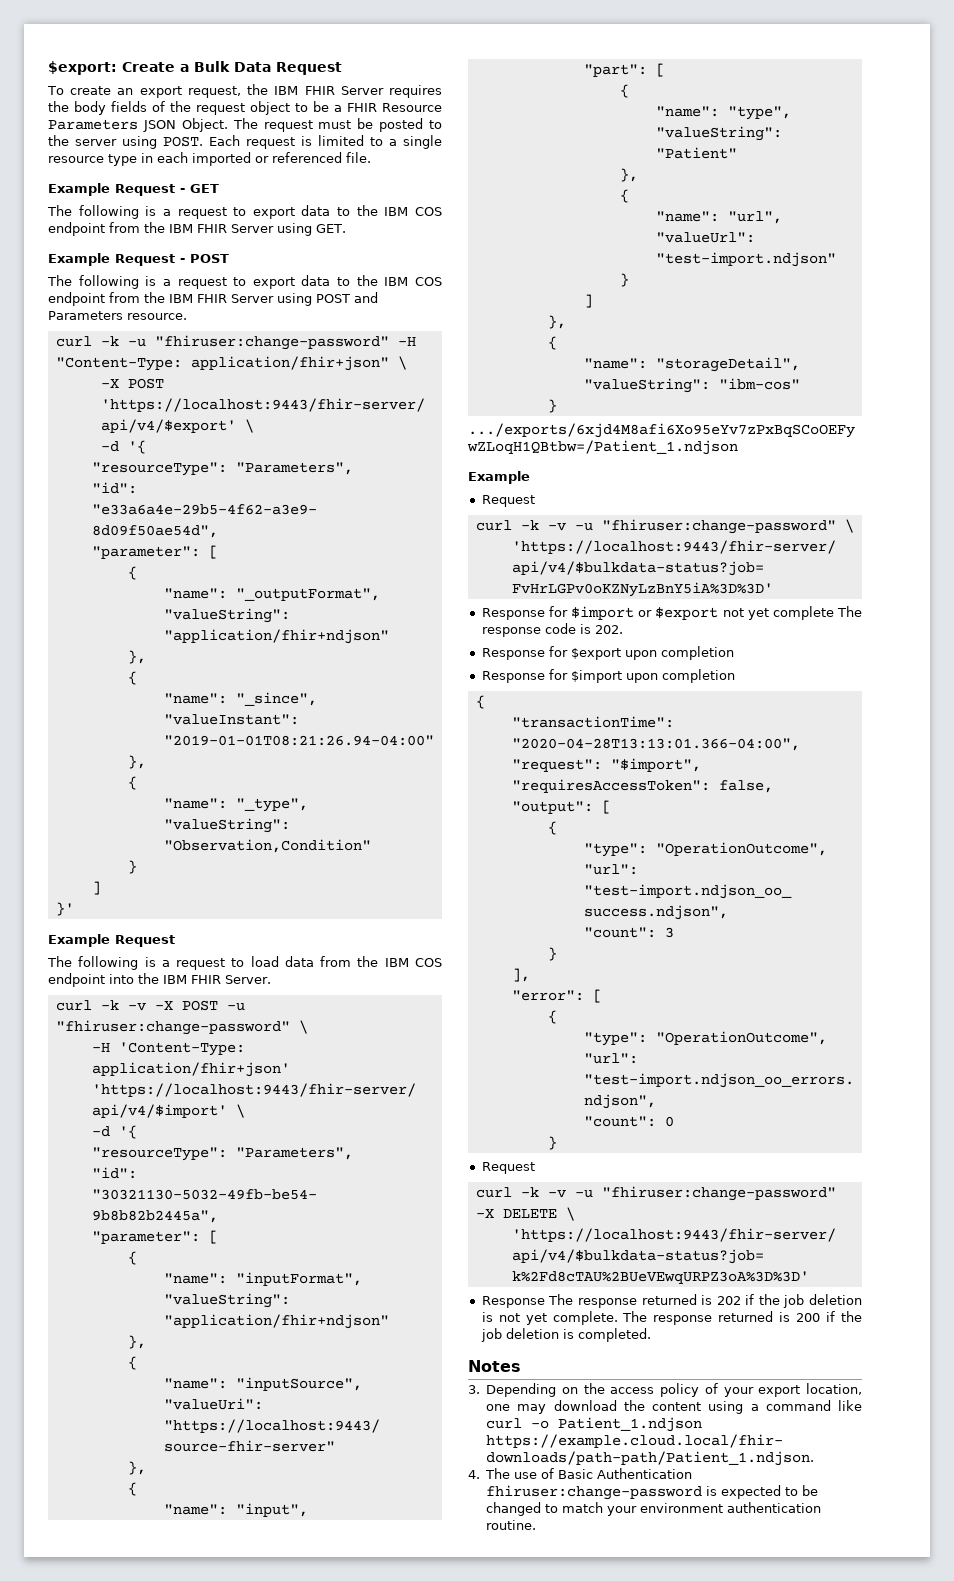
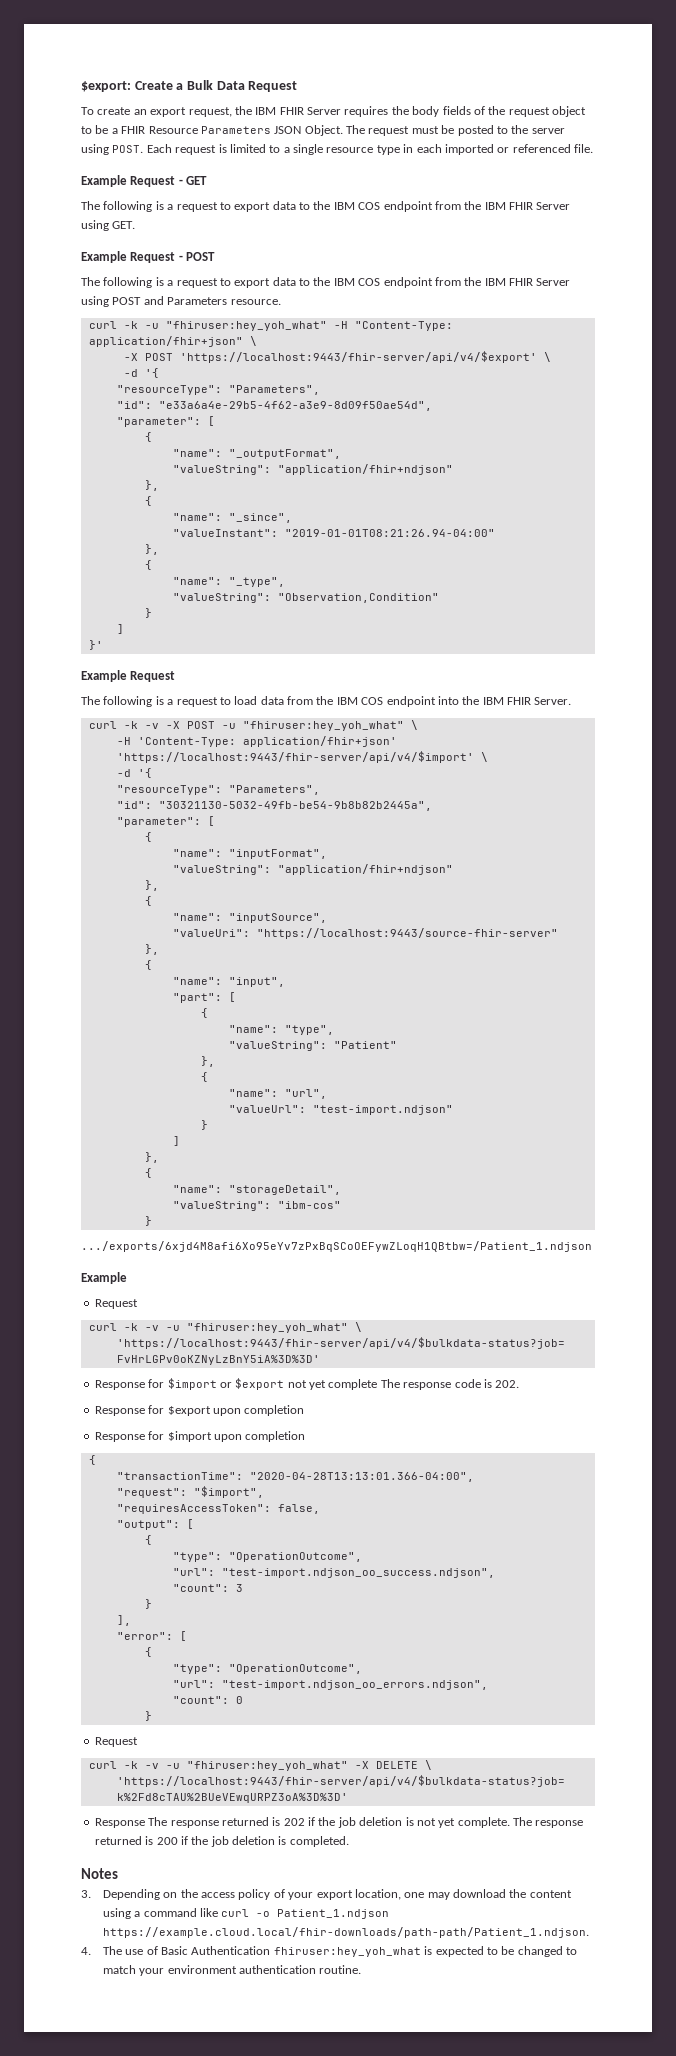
- curl -k -u "fhiruser:change-password" -H "Content-Type: application/fhir+json" \
+ curl -k -u "fhiruser:hey_yoh_what" -H "Content-Type: application/fhir+json" \
- curl -k -v -X POST -u "fhiruser:change-password" \
+ curl -k -v -X POST -u "fhiruser:hey_yoh_what" \
- curl -k -v -u "fhiruser:change-password" \
+ curl -k -v -u "fhiruser:hey_yoh_what" \
- curl -k -v -u "fhiruser:change-password" -X DELETE \
+ curl -k -v -u "fhiruser:hey_yoh_what" -X DELETE \
- 4. The use of Basic Authentication fhiruser:change-password is expected to be changed to match your environment authentication routine.
+ 4. The use of Basic Authentication fhiruser:hey_yoh_what is expected to be changed to match your environment authentication routine.

